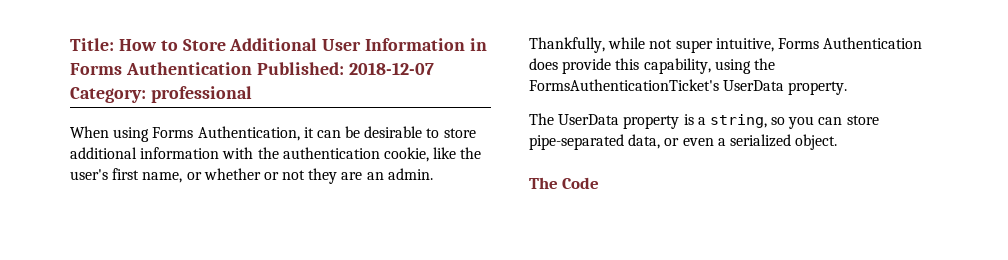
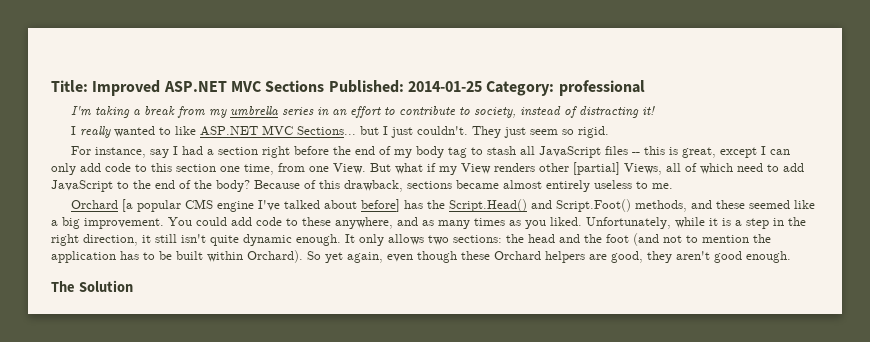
- Title: How to Store Additional User Information in Forms Authentication Published: 2018-12-07 Category: professional
- When using Forms Authentication, it can be desirable to store additional information with the authentication cookie, like the user's first name, or whether or not they are an admin. Thankfully, while not super intuitive, Forms Authentication does provide this capability, using the FormsAuthenticationTicket's UserData property.
- The UserData property is a string, so you can store pipe-separated data, or even a serialized object.
- The Code
+ Title: Improved ASP.NET MVC Sections Published: 2014-01-25 Category: professional
+ I'm taking a break from my umbrella series in an effort to contribute to society, instead of distracting it!
+ I really wanted to like ASP.NET MVC Sections... but I just couldn't. They just seem so rigid.
+ For instance, say I had a section right before the end of my body tag to stash all JavaScript files -- this is great, except I can only add code to this section one time, from one View. But what if my View renders other [partial] Views, all of which need to add JavaScript to the end of the body? Because of this drawback, sections became almost entirely useless to me.
+ Orchard [a popular CMS engine I've talked about before] has the Script.Head() and Script.Foot() methods, and these seemed like a big improvement. You could add code to these anywhere, and as many times as you liked. Unfortunately, while it is a step in the right direction, it still isn't quite dynamic enough. It only allows two sections: the head and the foot (and not to mention the application has to be built within Orchard). So yet again, even though these Orchard helpers are good, they aren't good enough.
+ The Solution

